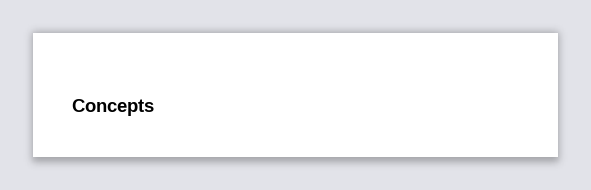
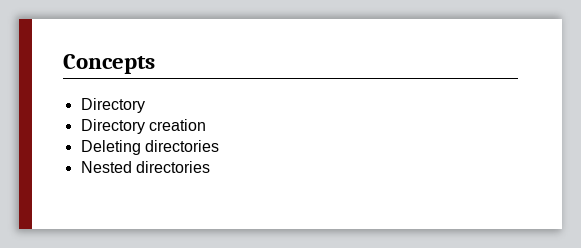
  Concepts
+ Directory
+ Directory creation
+ Deleting directories
+ Nested directories

